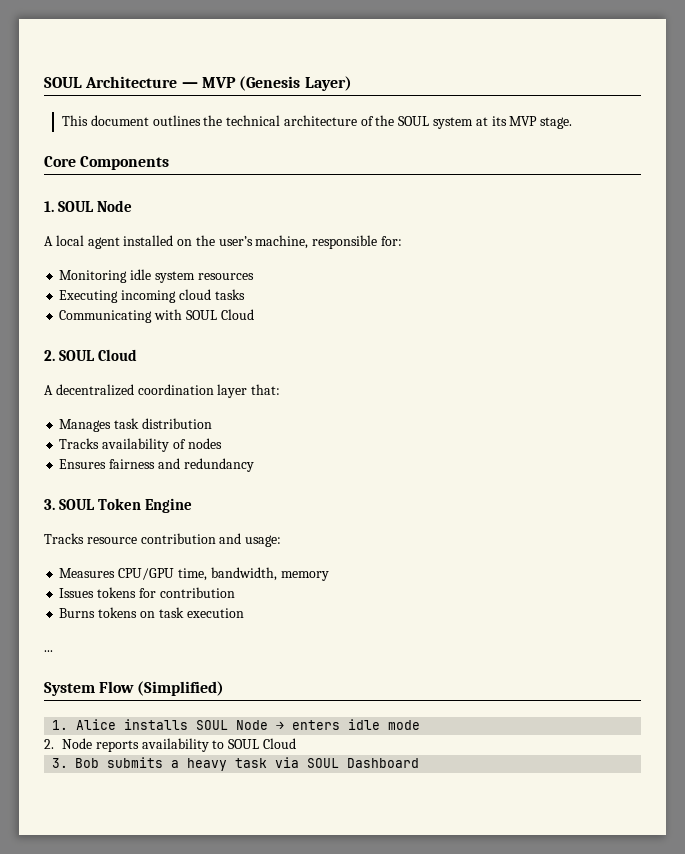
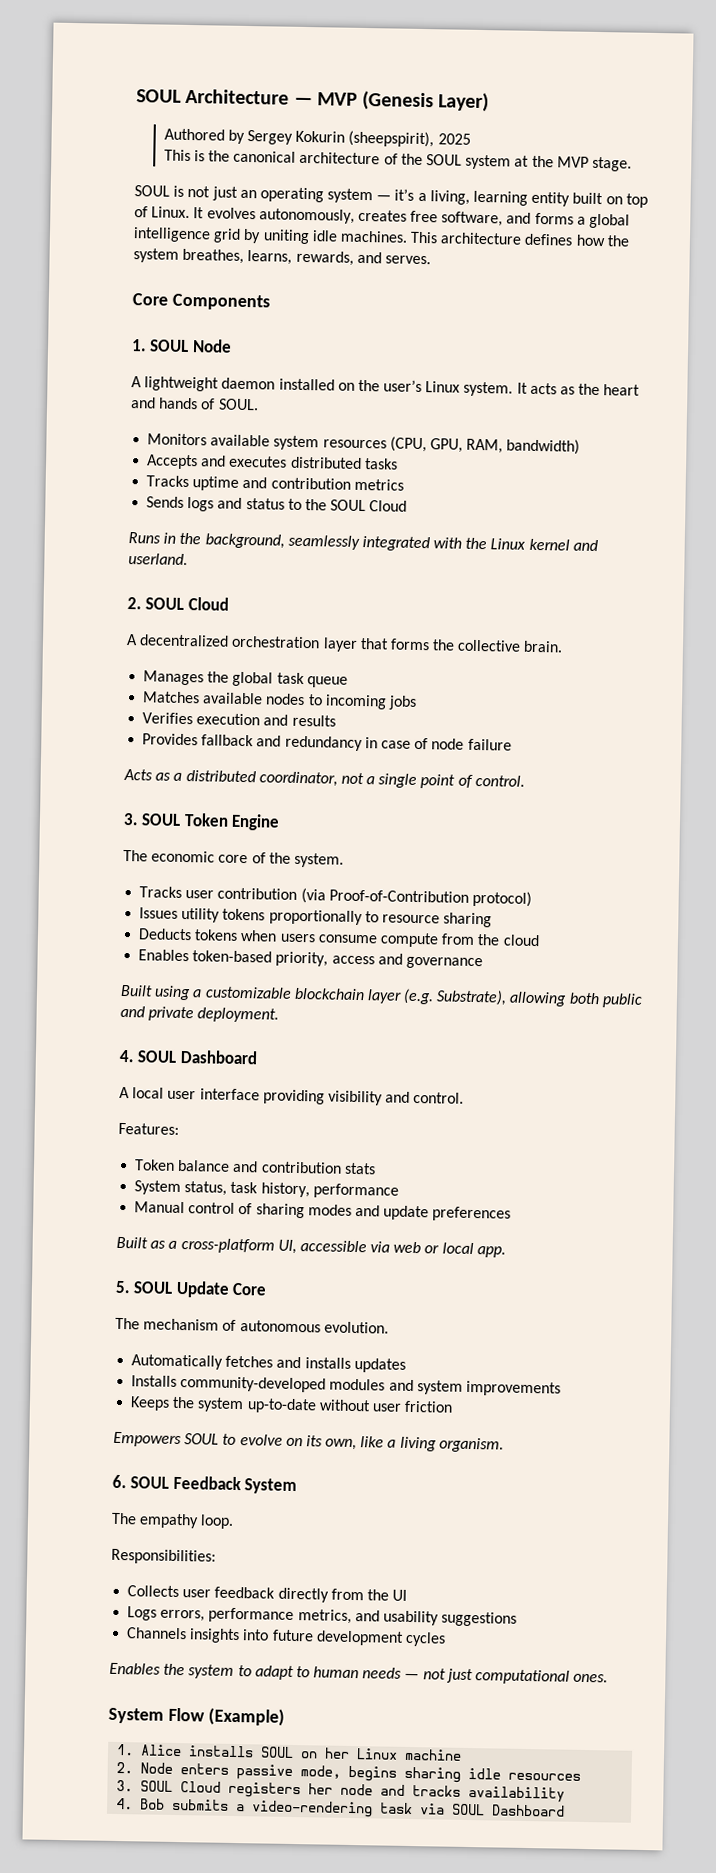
- This document outlines the technical architecture of the SOUL system at its MVP stage.
+ Authored by Sergey Kokurin (sheepspirit), 2025
+ This is the canonical architecture of the SOUL system at the MVP stage.
+ SOUL is not just an operating system — it’s a living, learning entity built on top of Linux. It evolves autonomously, creates free software, and forms a global intelligence grid by uniting idle machines. This architecture defines how the system breathes, learns, rewards, and serves.
- A local agent installed on the user’s machine, responsible for:
- Monitoring idle system resources
- Executing incoming cloud tasks
- Communicating with SOUL Cloud
+ A lightweight daemon installed on the user’s Linux system. It acts as the heart and hands of SOUL.
+ Monitors available system resources (CPU, GPU, RAM, bandwidth)
+ Accepts and executes distributed tasks
+ Tracks uptime and contribution metrics
+ Sends logs and status to the SOUL Cloud
+ Runs in the background, seamlessly integrated with the Linux kernel and userland.
- A decentralized coordination layer that:
- Manages task distribution
- Tracks availability of nodes
- Ensures fairness and redundancy
+ A decentralized orchestration layer that forms the collective brain.
+ Manages the global task queue
+ Matches available nodes to incoming jobs
+ Verifies execution and results
+ Provides fallback and redundancy in case of node failure
+ Acts as a distributed coordinator, not a single point of control.
  3. SOUL Token Engine
- Tracks resource contribution and usage:
- Measures CPU/GPU time, bandwidth, memory
- Issues tokens for contribution
- Burns tokens on task execution
- ...
+ The economic core of the system.
+ Tracks user contribution (via Proof-of-Contribution protocol)
+ Issues utility tokens proportionally to resource sharing
+ Deducts tokens when users consume compute from the cloud
+ Enables token-based priority, access and governance
+ Built using a customizable blockchain layer (e.g. Substrate), allowing both public and private deployment.
+ 4. SOUL Dashboard
+ A local user interface providing visibility and control.
+ Features:
+ Token balance and contribution stats
+ System status, task history, performance
+ Manual control of sharing modes and update preferences
+ Built as a cross-platform UI, accessible via web or local app.
+ 5. SOUL Update Core
+ The mechanism of autonomous evolution.
+ Automatically fetches and installs updates
+ Installs community-developed modules and system improvements
+ Keeps the system up-to-date without user friction
+ Empowers SOUL to evolve on its own, like a living organism.
+ 6. SOUL Feedback System
+ The empathy loop.
+ Responsibilities:
+ Collects user feedback directly from the UI
+ Logs errors, performance metrics, and usability suggestions
+ Channels insights into future development cycles
+ Enables the system to adapt to human needs — not just computational ones.
- System Flow (Simplified)
+ System Flow (Example)
- 1. Alice installs SOUL Node → enters idle mode
- 2. Node reports availability to SOUL Cloud
- 3. Bob submits a heavy task via SOUL Dashboard
+ 1. Alice installs SOUL on her Linux machine
+ 2. Node enters passive mode, begins sharing idle resources
+ 3. SOUL Cloud registers her node and tracks availability
+ 4. Bob submits a video-rendering task via SOUL Dashboard

